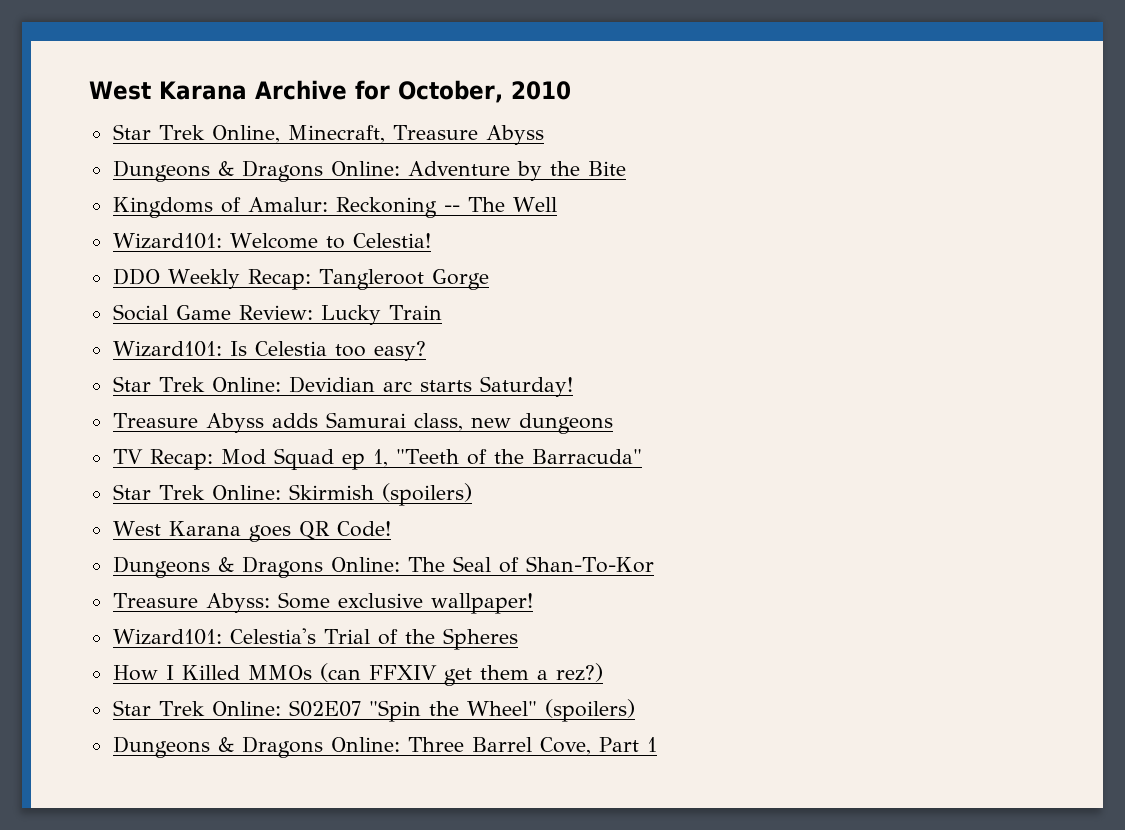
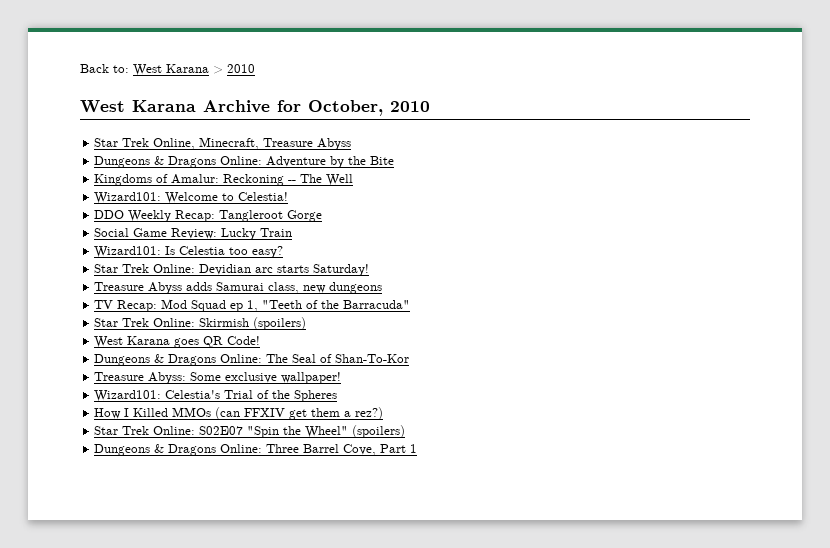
+ Back to: West Karana > 2010

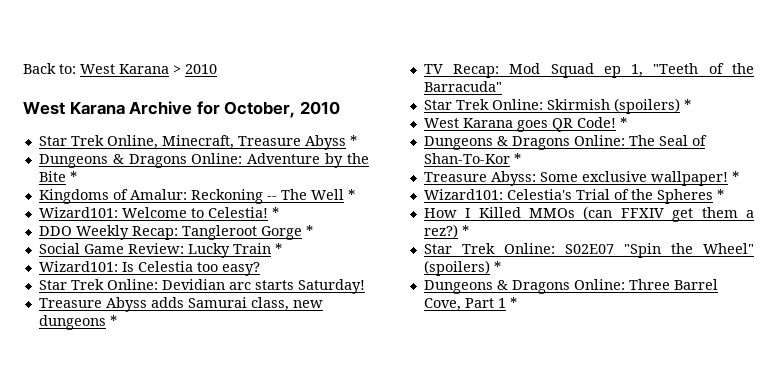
- Star Trek Online, Minecraft, Treasure Abyss
+ Star Trek Online, Minecraft, Treasure Abyss *
- Dungeons & Dragons Online: Adventure by the Bite
+ Dungeons & Dragons Online: Adventure by the Bite *
- Kingdoms of Amalur: Reckoning -- The Well
+ Kingdoms of Amalur: Reckoning -- The Well *
- Wizard101: Welcome to Celestia!
+ Wizard101: Welcome to Celestia! *
- DDO Weekly Recap: Tangleroot Gorge
+ DDO Weekly Recap: Tangleroot Gorge *
- Social Game Review: Lucky Train
+ Social Game Review: Lucky Train *
- Treasure Abyss adds Samurai class, new dungeons
+ Treasure Abyss adds Samurai class, new dungeons *
- Star Trek Online: Skirmish (spoilers)
+ Star Trek Online: Skirmish (spoilers) *
- West Karana goes QR Code!
+ West Karana goes QR Code! *
- Dungeons & Dragons Online: The Seal of Shan-To-Kor
+ Dungeons & Dragons Online: The Seal of Shan-To-Kor *
- Treasure Abyss: Some exclusive wallpaper!
+ Treasure Abyss: Some exclusive wallpaper! *
- Wizard101: Celestia's Trial of the Spheres
+ Wizard101: Celestia's Trial of the Spheres *
- How I Killed MMOs (can FFXIV get them a rez?)
+ How I Killed MMOs (can FFXIV get them a rez?) *
- Star Trek Online: S02E07 "Spin the Wheel" (spoilers)
+ Star Trek Online: S02E07 "Spin the Wheel" (spoilers) *
- Dungeons & Dragons Online: Three Barrel Cove, Part 1
+ Dungeons & Dragons Online: Three Barrel Cove, Part 1 *

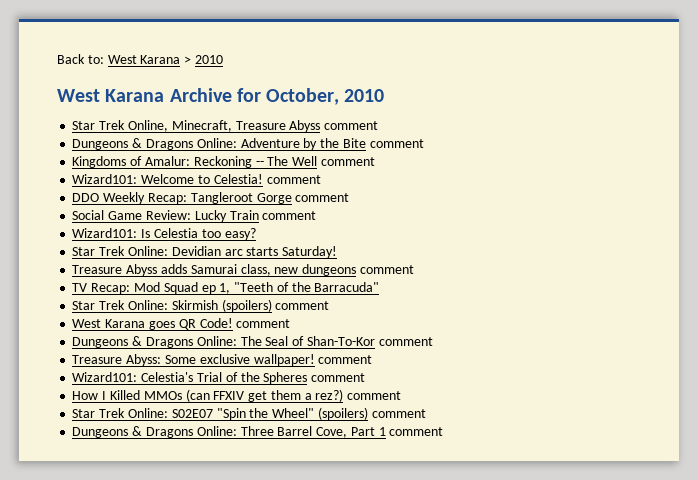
- Star Trek Online, Minecraft, Treasure Abyss *
+ Star Trek Online, Minecraft, Treasure Abyss comment
- Dungeons & Dragons Online: Adventure by the Bite *
+ Dungeons & Dragons Online: Adventure by the Bite comment
- Kingdoms of Amalur: Reckoning -- The Well *
+ Kingdoms of Amalur: Reckoning -- The Well comment
- Wizard101: Welcome to Celestia! *
+ Wizard101: Welcome to Celestia! comment
- DDO Weekly Recap: Tangleroot Gorge *
+ DDO Weekly Recap: Tangleroot Gorge comment
- Social Game Review: Lucky Train *
+ Social Game Review: Lucky Train comment
- Treasure Abyss adds Samurai class, new dungeons *
+ Treasure Abyss adds Samurai class, new dungeons comment
- Star Trek Online: Skirmish (spoilers) *
+ Star Trek Online: Skirmish (spoilers) comment
- West Karana goes QR Code! *
+ West Karana goes QR Code! comment
- Dungeons & Dragons Online: The Seal of Shan-To-Kor *
+ Dungeons & Dragons Online: The Seal of Shan-To-Kor comment
- Treasure Abyss: Some exclusive wallpaper! *
+ Treasure Abyss: Some exclusive wallpaper! comment
- Wizard101: Celestia's Trial of the Spheres *
+ Wizard101: Celestia's Trial of the Spheres comment
- How I Killed MMOs (can FFXIV get them a rez?) *
+ How I Killed MMOs (can FFXIV get them a rez?) comment
- Star Trek Online: S02E07 "Spin the Wheel" (spoilers) *
+ Star Trek Online: S02E07 "Spin the Wheel" (spoilers) comment
- Dungeons & Dragons Online: Three Barrel Cove, Part 1 *
+ Dungeons & Dragons Online: Three Barrel Cove, Part 1 comment

